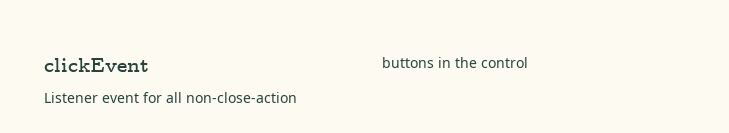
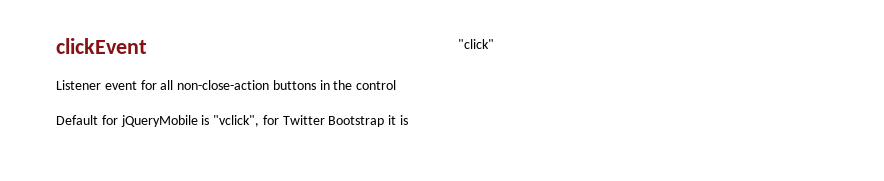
+ Default for jQueryMobile is "vclick", for Twitter Bootstrap it is "click"

